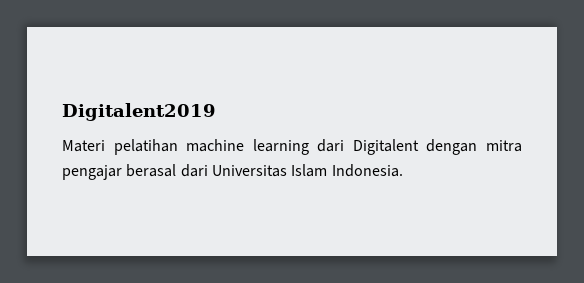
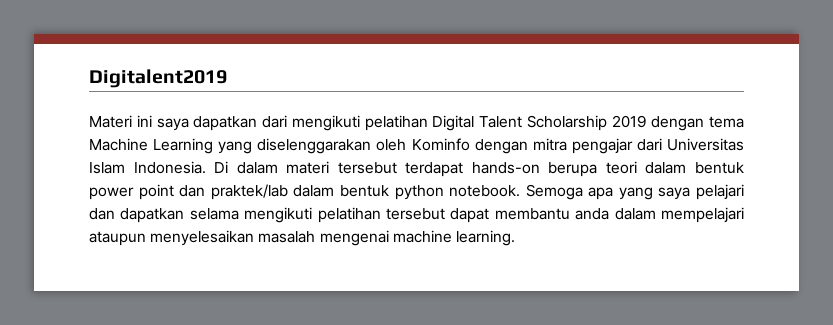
- Materi pelatihan machine learning dari Digitalent dengan mitra pengajar berasal dari Universitas Islam Indonesia.
+ Materi ini saya dapatkan dari mengikuti pelatihan Digital Talent Scholarship 2019 dengan tema Machine Learning yang diselenggarakan oleh Kominfo dengan mitra pengajar dari Universitas Islam Indonesia.
+ Di dalam materi tersebut terdapat hands-on berupa teori dalam bentuk power point dan praktek/lab dalam bentuk python notebook. Semoga apa yang saya pelajari dan dapatkan selama mengikuti pelatihan tersebut dapat membantu anda dalam mempelajari ataupun menyelesaikan masalah mengenai machine learning.

